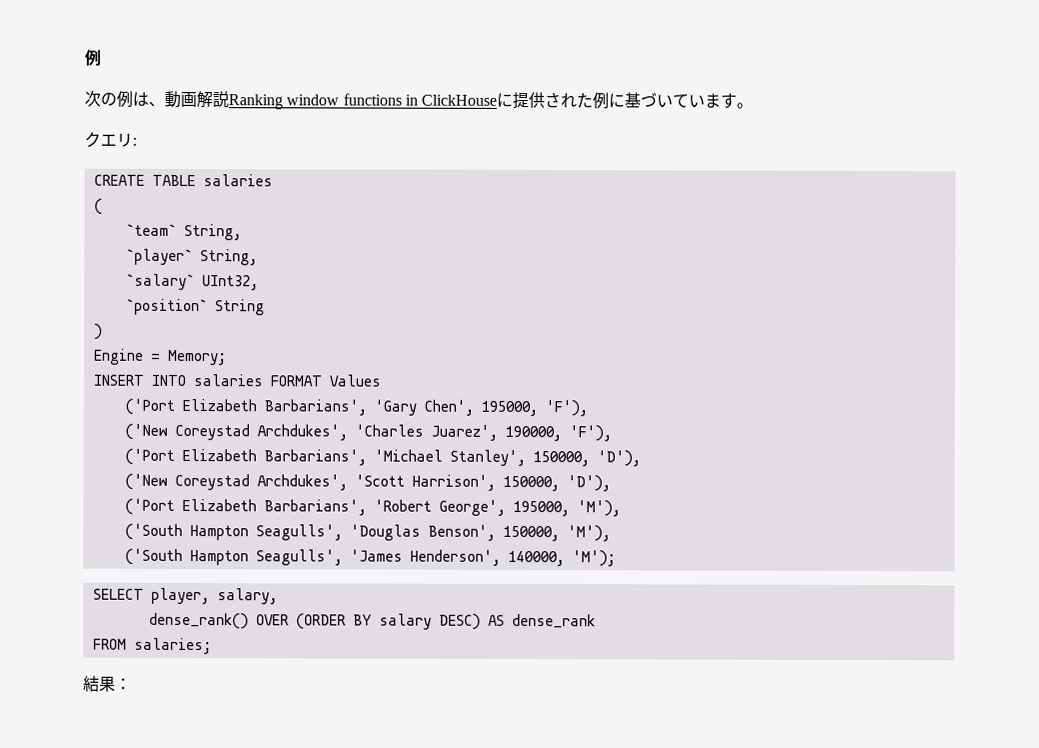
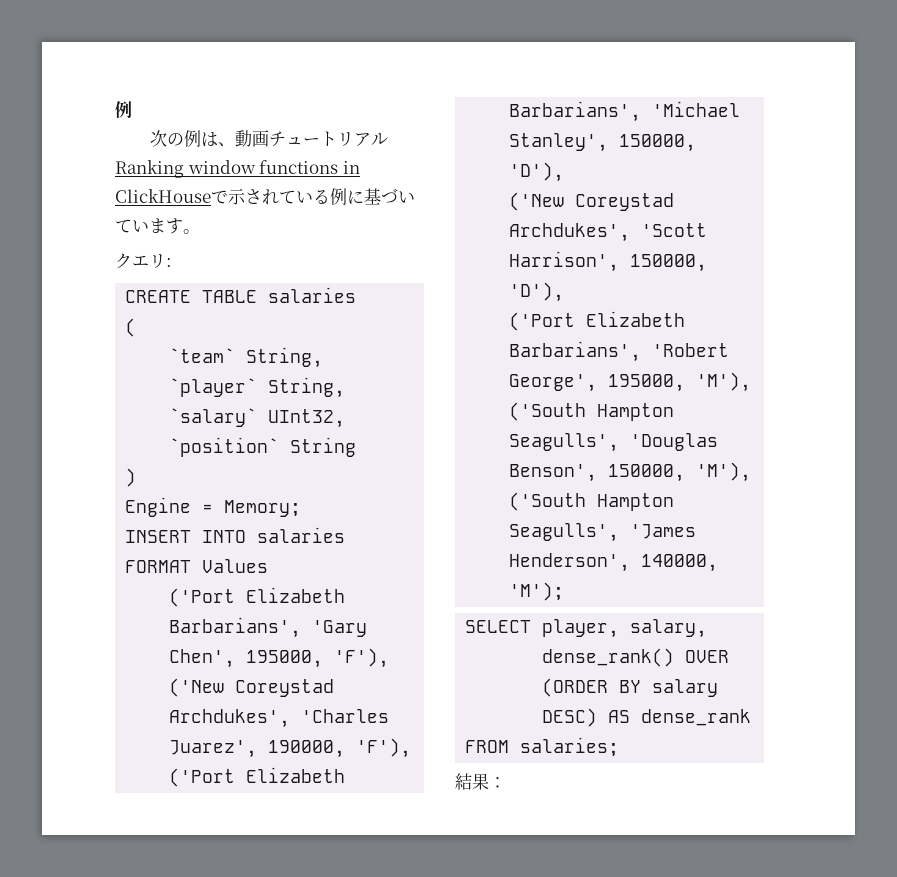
- 次の例は、動画解説Ranking window functions in ClickHouseに提供された例に基づいています。
+ 次の例は、動画チュートリアルRanking window functions in ClickHouseで示されている例に基づいています。

